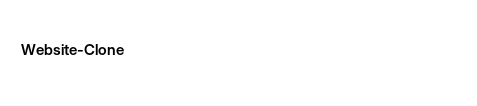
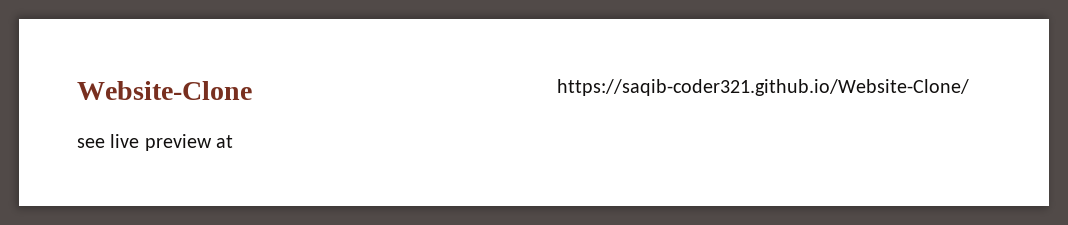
+ see live preview at https://saqib-coder321.github.io/Website-Clone/

